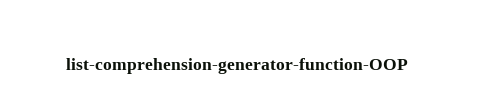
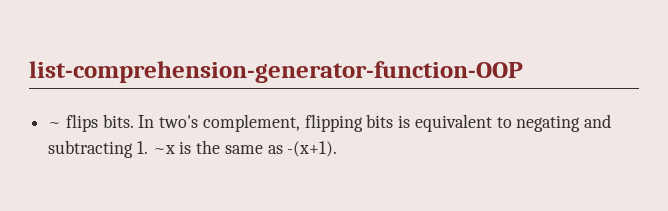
+ ~ flips bits. In two's complement, flipping bits is equivalent to negating and subtracting 1. ~x is the same as -(x+1).

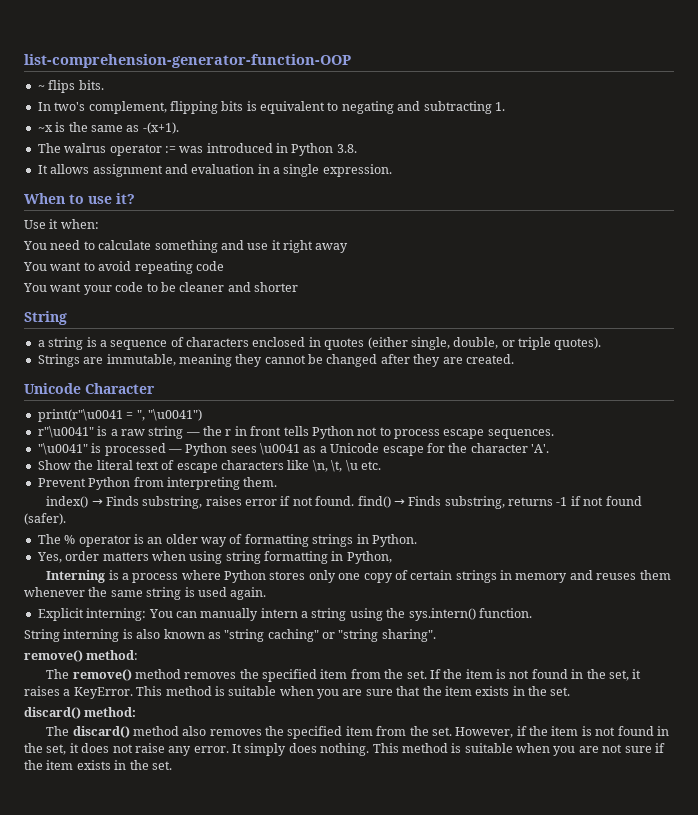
- ~ flips bits. In two's complement, flipping bits is equivalent to negating and subtracting 1. ~x is the same as -(x+1).
+ ~ flips bits.
+ In two's complement, flipping bits is equivalent to negating and subtracting 1.
+ ~x is the same as -(x+1).
+ The walrus operator := was introduced in Python 3.8.
+ It allows assignment and evaluation in a single expression.
+ When to use it?
+ Use it when:
+ You need to calculate something and use it right away
+ You want to avoid repeating code
+ You want your code to be cleaner and shorter
+ String
+ a string is a sequence of characters enclosed in quotes (either single, double, or triple quotes).
+ Strings are immutable, meaning they cannot be changed after they are created.
+ Unicode Character
+ print(r"\u0041 = ", "\u0041")
+ r"\u0041" is a raw string — the r in front tells Python not to process escape sequences.
+ "\u0041" is processed — Python sees \u0041 as a Unicode escape for the character 'A'.
+ Show the literal text of escape characters like \n, \t, \u etc.
+ Prevent Python from interpreting them.
+ index() → Finds substring, raises error if not found. find() → Finds substring, returns -1 if not found (safer).
+ The % operator is an older way of formatting strings in Python.
+ Yes, order matters when using string formatting in Python,
+ Interning is a process where Python stores only one copy of certain strings in memory and reuses them whenever the same string is used again.
+ Explicit interning: You can manually intern a string using the sys.intern() function.
+ String interning is also known as "string caching" or "string sharing".
+ remove() method:
+ The remove() method removes the specified item from the set. If the item is not found in the set, it raises a KeyError. This method is suitable when you are sure that the item exists in the set.
+ discard() method:
+ The discard() method also removes the specified item from the set. However, if the item is not found in the set, it does not raise any error. It simply does nothing. This method is suitable when you are not sure if the item exists in the set.

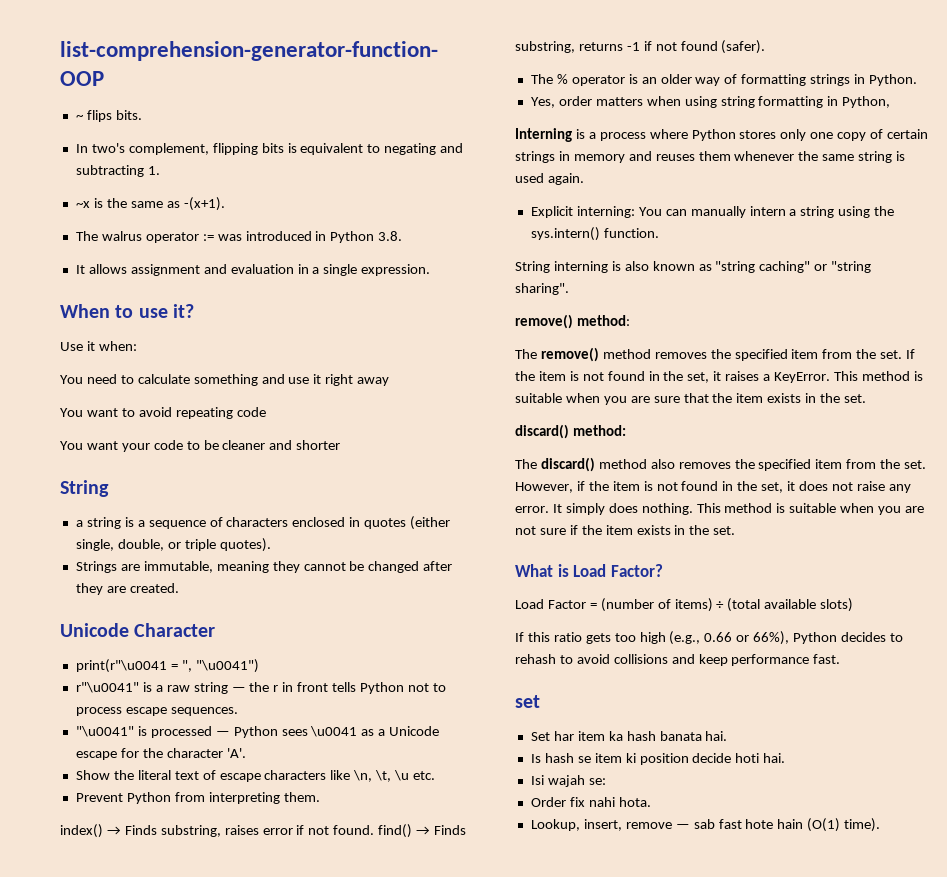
+ What is Load Factor?
+ Load Factor = (number of items) ÷ (total available slots)
+ If this ratio gets too high (e.g., 0.66 or 66%), Python decides to rehash to avoid collisions and keep performance fast.
+ set
+ Set har item ka hash banata hai.
+ Is hash se item ki position decide hoti hai.
+ Isi wajah se:
+ Order fix nahi hota.
+ Lookup, insert, remove — sab fast hote hain (O(1) time).

